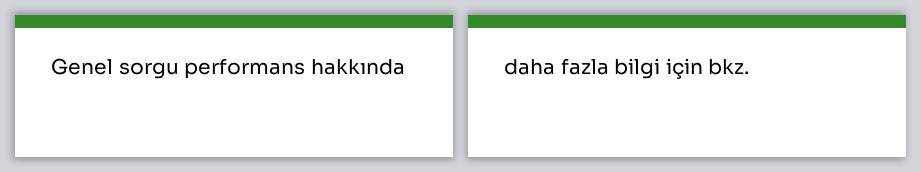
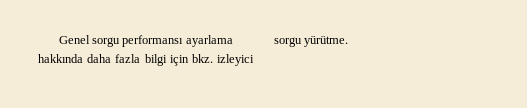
- Genel sorgu performans hakkında daha fazla bilgi için bkz.
+ Genel sorgu performansı ayarlama hakkında daha fazla bilgi için bkz. izleyici sorgu yürütme.

